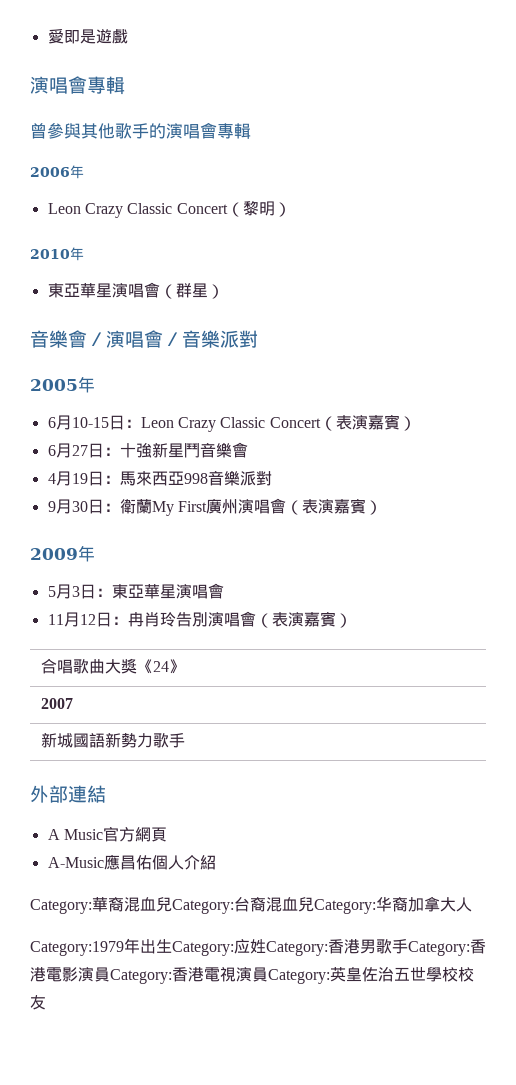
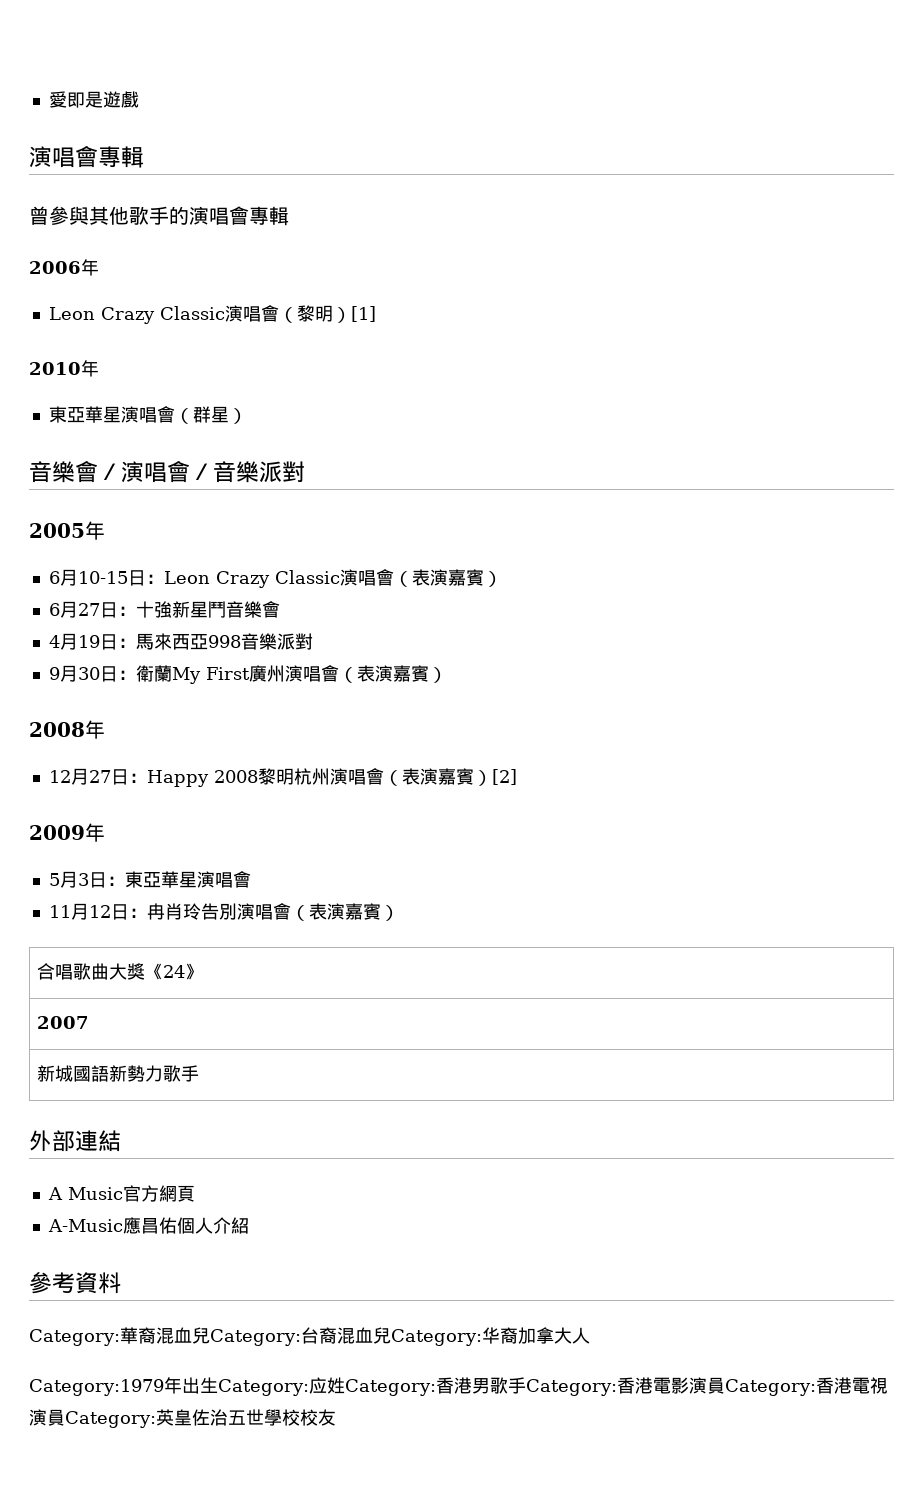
- Leon Crazy Classic Concert（黎明）
+ Leon Crazy Classic演唱會（黎明）[1]
- 6月10-15日：Leon Crazy Classic Concert（表演嘉賓）
+ 6月10-15日：Leon Crazy Classic演唱會（表演嘉賓）
+ 2008年
+ 12月27日：Happy 2008黎明杭州演唱會（表演嘉賓）[2]
+ 參考資料

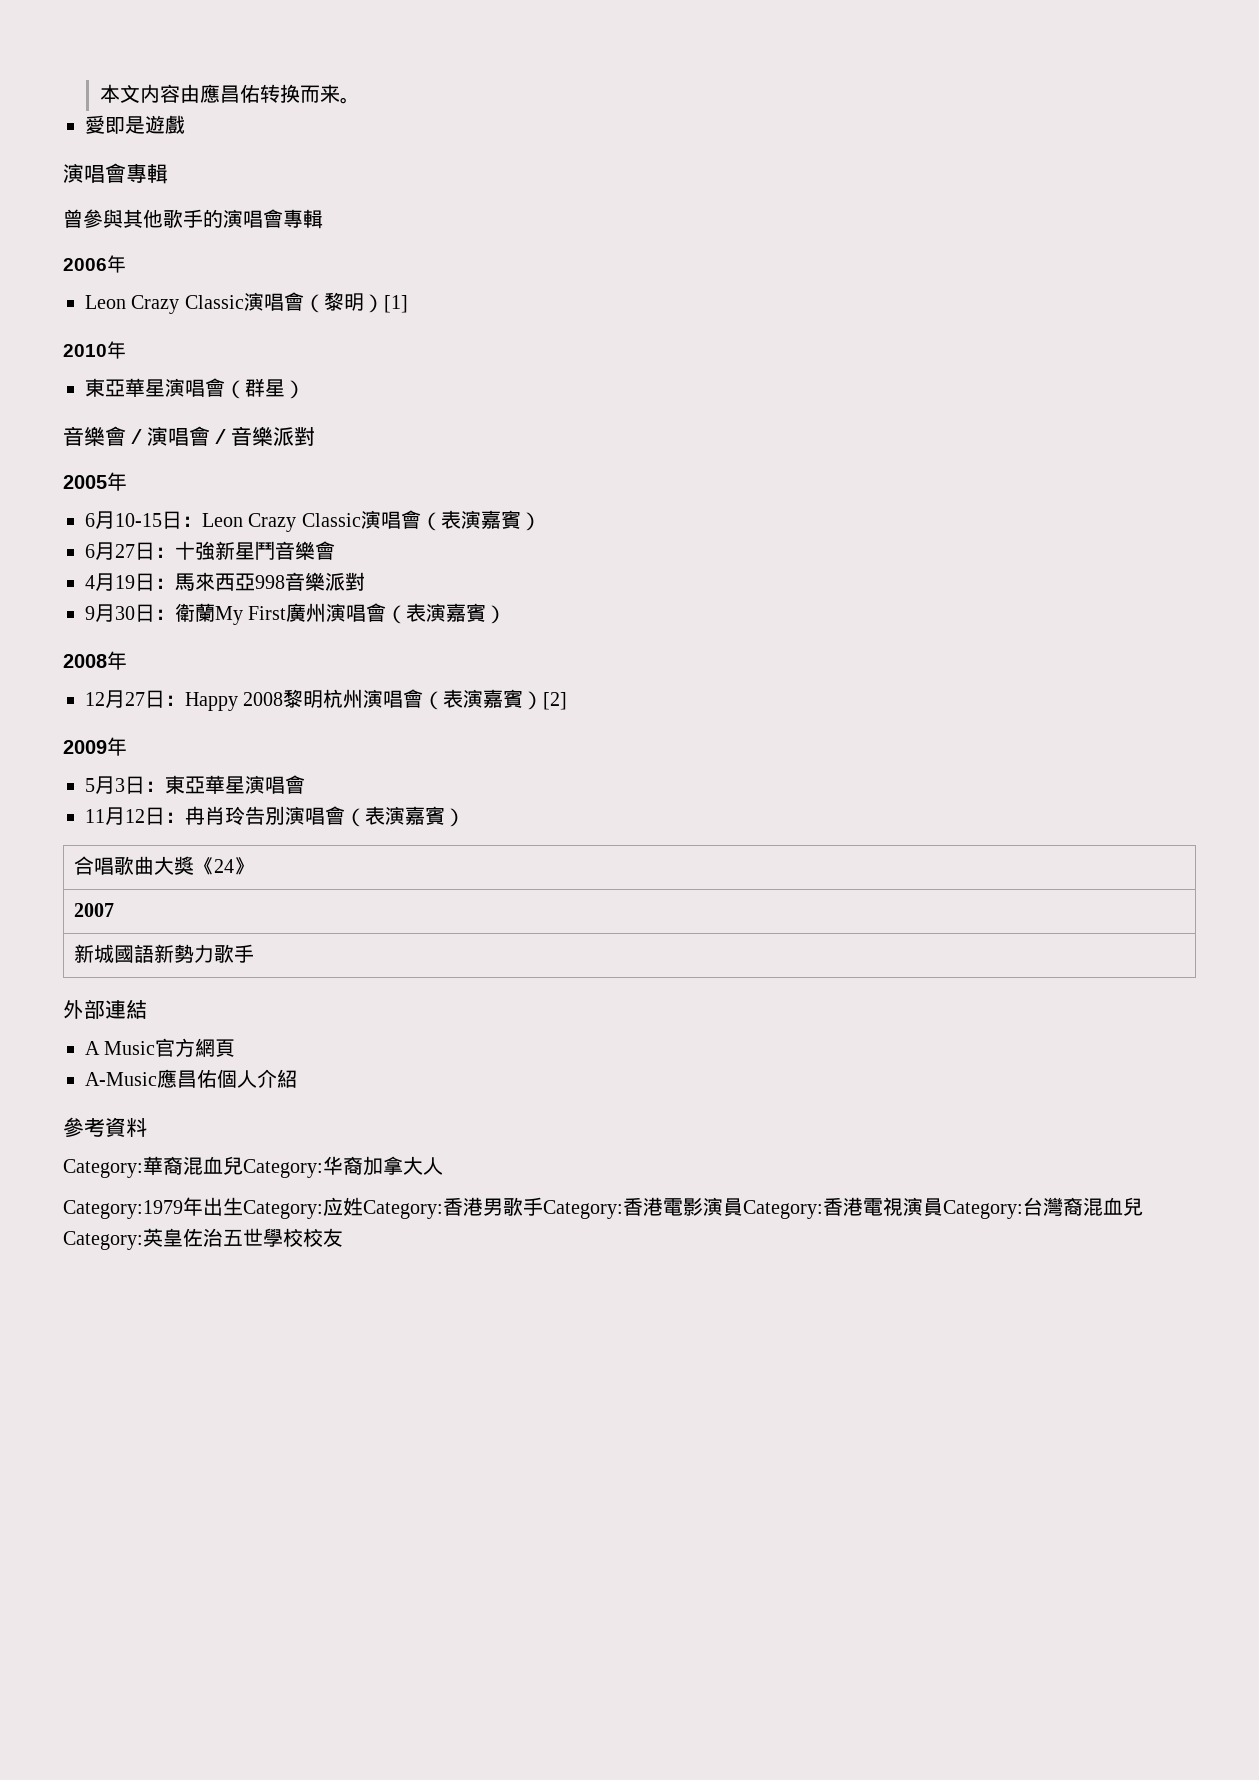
+ 本文内容由應昌佑转换而来。
- Category:華裔混血兒Category:台裔混血兒Category:华裔加拿大人
+ Category:華裔混血兒Category:华裔加拿大人
- Category:1979年出生Category:应姓Category:香港男歌手Category:香港電影演員Category:香港電視演員Category:英皇佐治五世學校校友
+ Category:1979年出生Category:应姓Category:香港男歌手Category:香港電影演員Category:香港電視演員Category:台灣裔混血兒Category:英皇佐治五世學校校友

